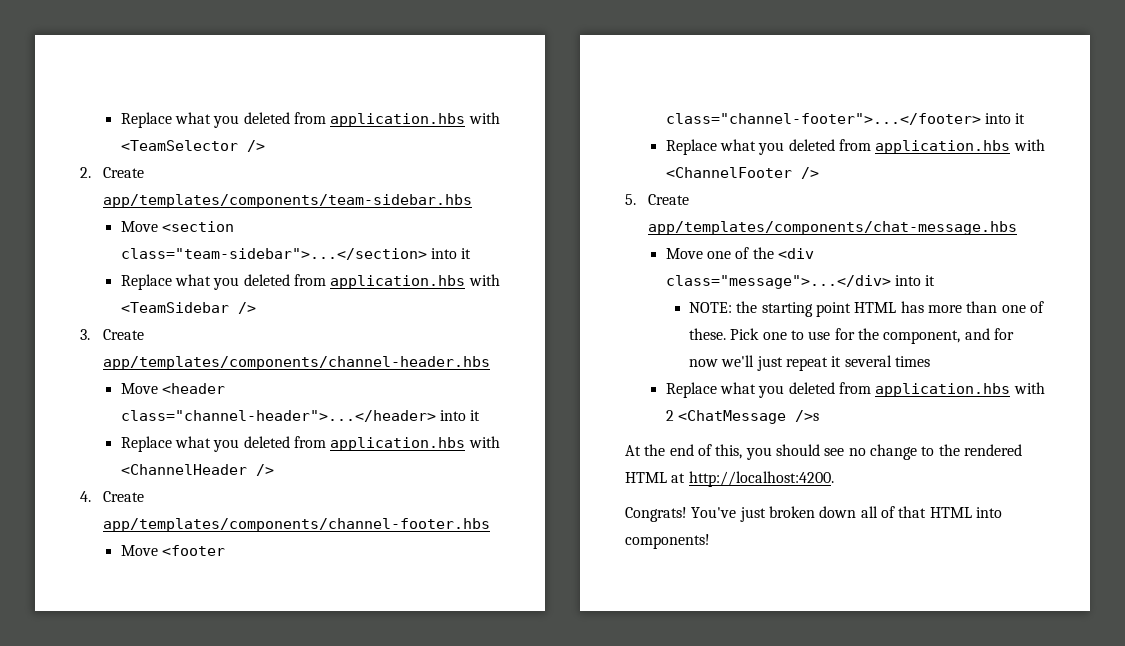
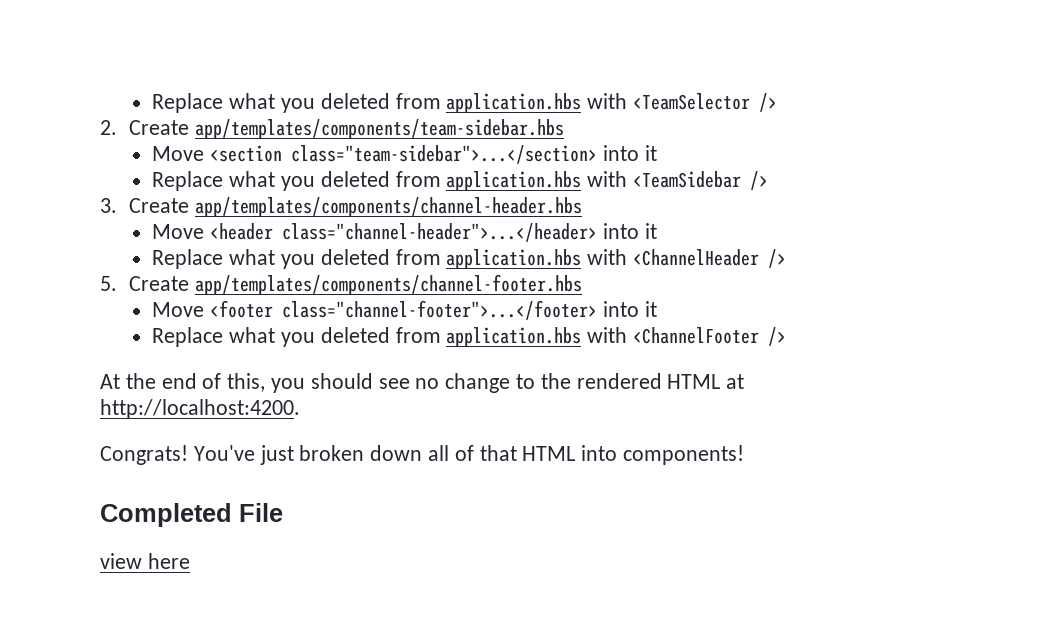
- 4. Create app/templates/components/channel-footer.hbs
+ 5. Create app/templates/components/channel-footer.hbs
- 5. Create app/templates/components/chat-message.hbs
- Move one of the <div class="message">...</div> into it
- NOTE: the starting point HTML has more than one of these. Pick one to use for the component, and for now we'll just repeat it several times
- Replace what you deleted from application.hbs with 2 <ChatMessage />s
+ Completed File
+ view here

